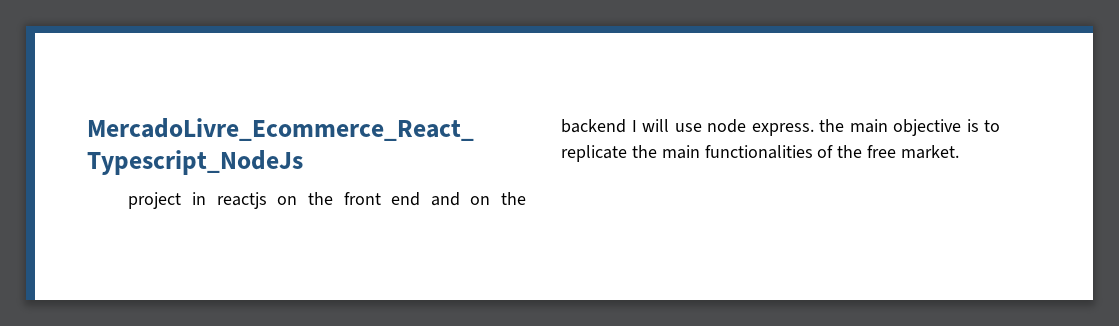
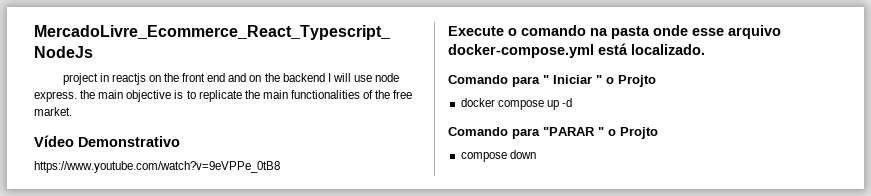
+ Vídeo Demonstrativo
+ https://www.youtube.com/watch?v=9eVPPe_0tB8
+ Execute o comando na pasta onde esse arquivo docker-compose.yml está localizado.
+ Comando para " Iniciar " o Projto
+ docker compose up -d
+ Comando para "PARAR " o Projto
+ compose down

